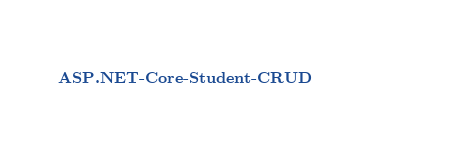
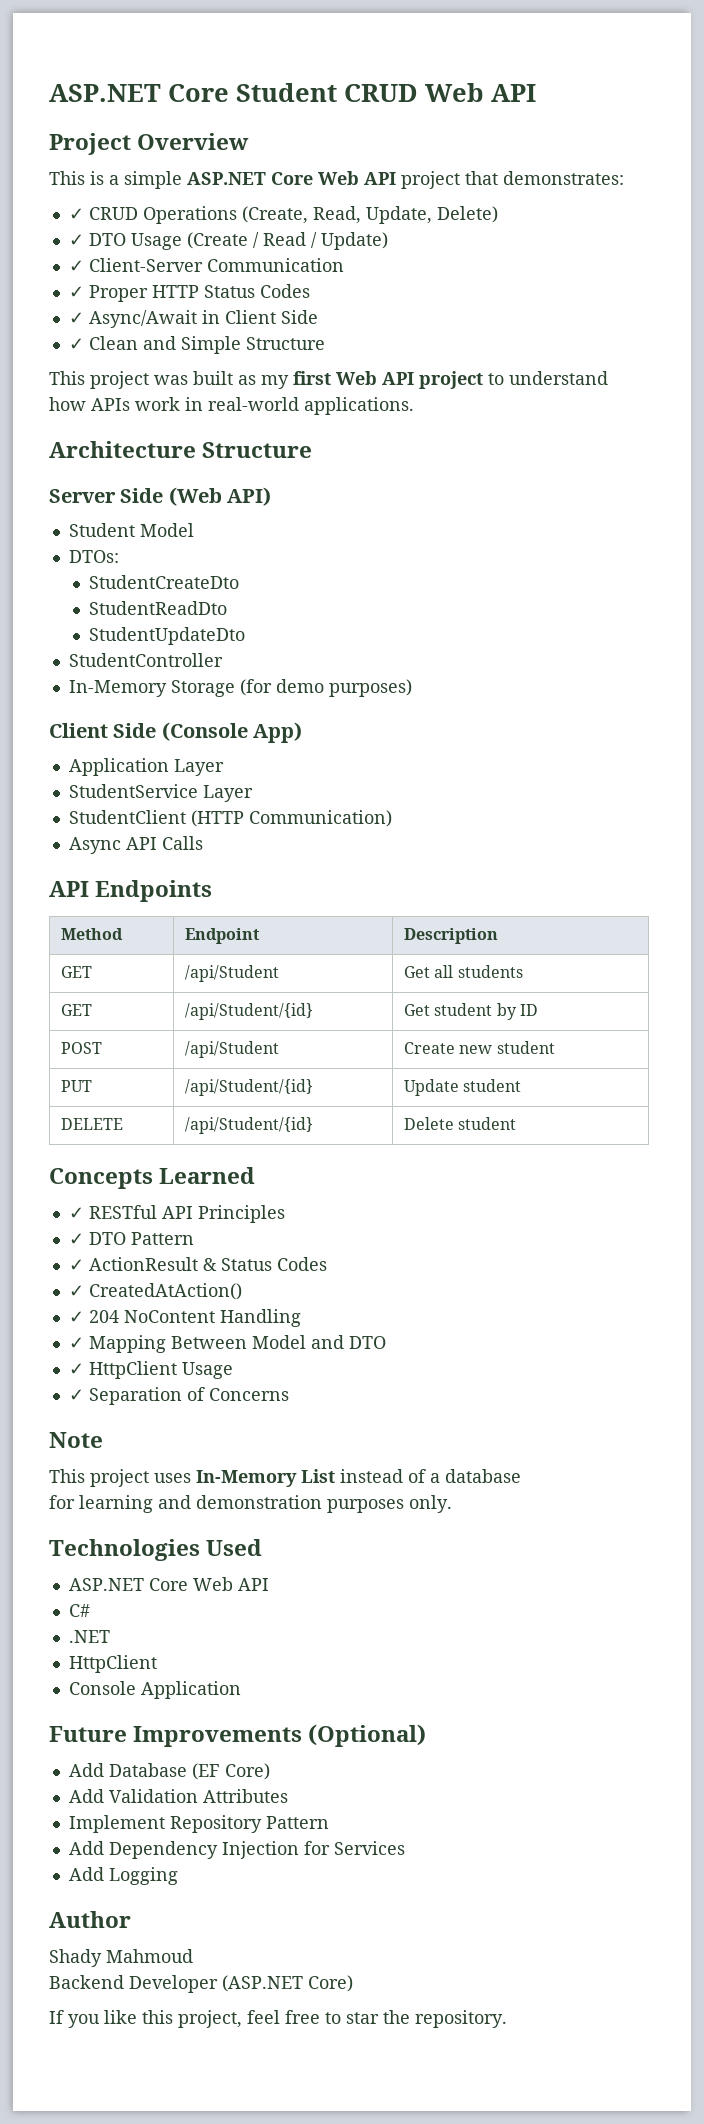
- ASP.NET-Core-Student-CRUD
+ ASP.NET Core Student CRUD Web API
+ Project Overview
+ This is a simple ASP.NET Core Web API project that demonstrates:
+ ✓ CRUD Operations (Create, Read, Update, Delete)
+ ✓ DTO Usage (Create / Read / Update)
+ ✓ Client-Server Communication
+ ✓ Proper HTTP Status Codes
+ ✓ Async/Await in Client Side
+ ✓ Clean and Simple Structure
+ This project was built as my first Web API project to understand how APIs work in real-world applications.
+ Architecture Structure
+ Server Side (Web API)
+ Student Model
+ DTOs:
+ StudentCreateDto
+ StudentReadDto
+ StudentUpdateDto
+ StudentController
+ In-Memory Storage (for demo purposes)
+ Client Side (Console App)
+ Application Layer
+ StudentService Layer
+ StudentClient (HTTP Communication)
+ Async API Calls
+ API Endpoints
+ Method | Endpoint | Description
+ GET | /api/Student | Get all students
+ GET | /api/Student/{id} | Get student by ID
+ POST | /api/Student | Create new student
+ PUT | /api/Student/{id} | Update student
+ DELETE | /api/Student/{id} | Delete student
+ Concepts Learned
+ ✓ RESTful API Principles
+ ✓ DTO Pattern
+ ✓ ActionResult & Status Codes
+ ✓ CreatedAtAction()
+ ✓ 204 NoContent Handling
+ ✓ Mapping Between Model and DTO
+ ✓ HttpClient Usage
+ ✓ Separation of Concerns
+ Note
+ This project uses In-Memory List instead of a database
+ for learning and demonstration purposes only.
+ Technologies Used
+ ASP.NET Core Web API
+ C#
+ .NET
+ HttpClient
+ Console Application
+ Future Improvements (Optional)
+ Add Database (EF Core)
+ Add Validation Attributes
+ Implement Repository Pattern
+ Add Dependency Injection for Services
+ Add Logging
+ Author
+ Shady Mahmoud
+ Backend Developer (ASP.NET Core)
+ If you like this project, feel free to star the repository.

